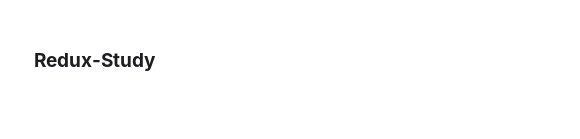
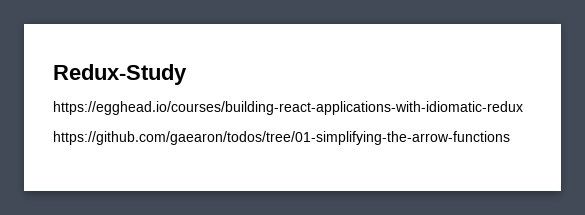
+ https://egghead.io/courses/building-react-applications-with-idiomatic-redux
+ https://github.com/gaearon/todos/tree/01-simplifying-the-arrow-functions

